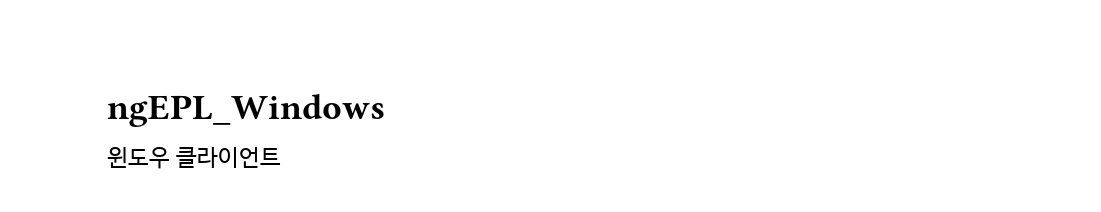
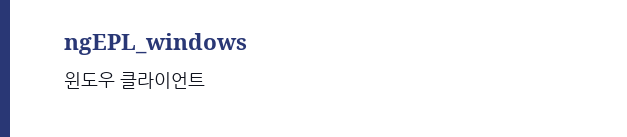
- ngEPL_Windows
+ ngEPL_windows

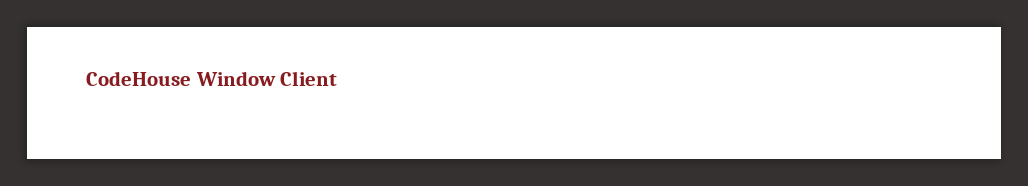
- ngEPL_windows
- 윈도우 클라이언트
+ CodeHouse Window Client

